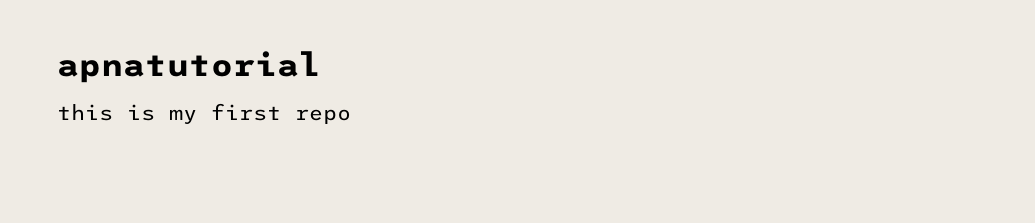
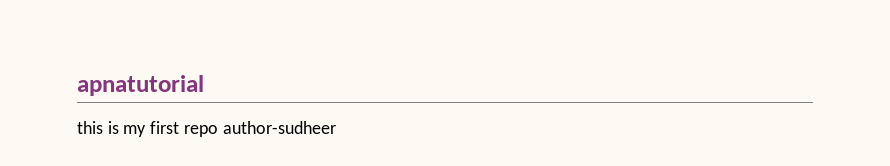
- this is my first repo
+ this is my first repo author-sudheer

